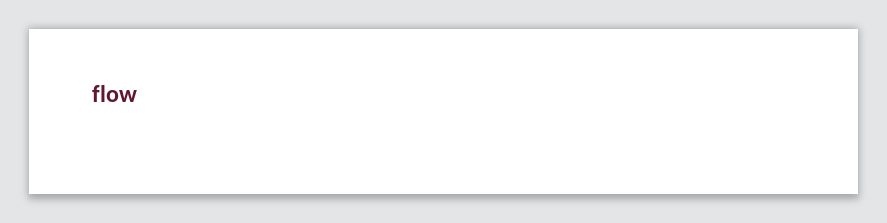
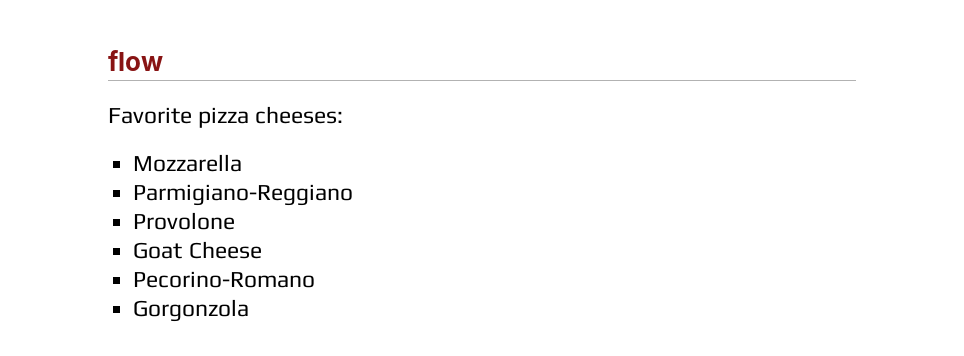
+ Favorite pizza cheeses:
+ Mozzarella
+ Parmigiano-Reggiano
+ Provolone
+ Goat Cheese
+ Pecorino-Romano
+ Gorgonzola

